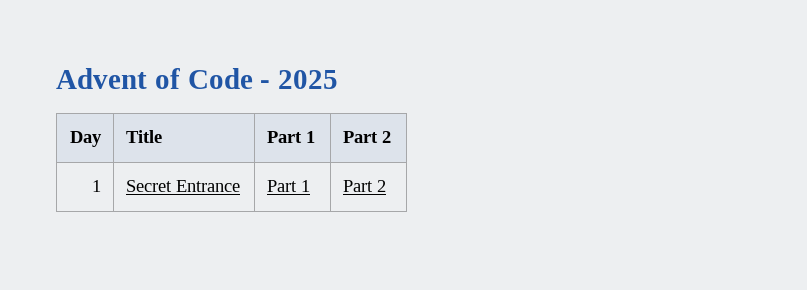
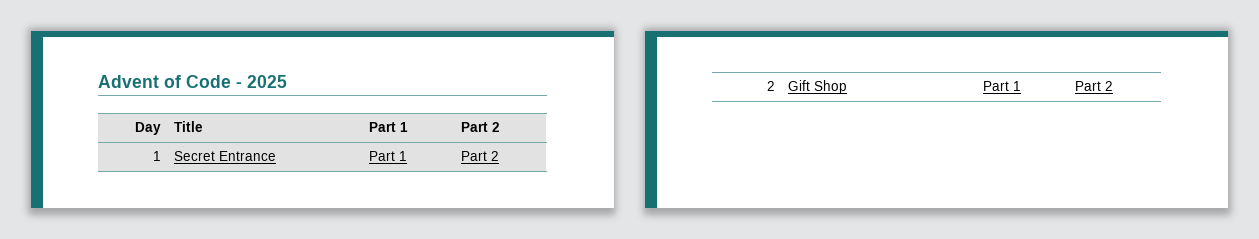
+ 2 | Gift Shop | Part 1 | Part 2

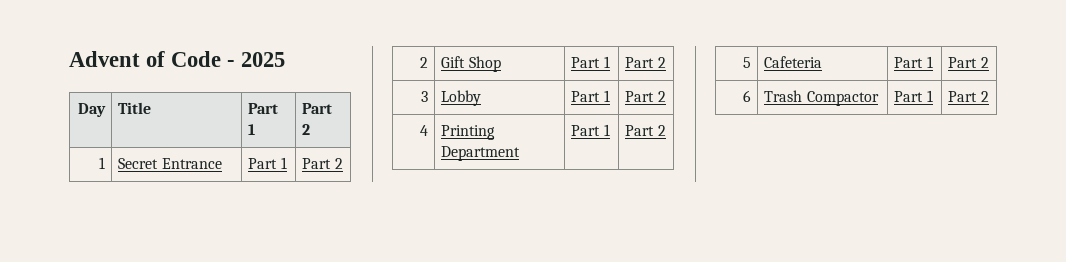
+ 3 | Lobby | Part 1 | Part 2
+ 4 | Printing Department | Part 1 | Part 2
+ 5 | Cafeteria | Part 1 | Part 2
+ 6 | Trash Compactor | Part 1 | Part 2

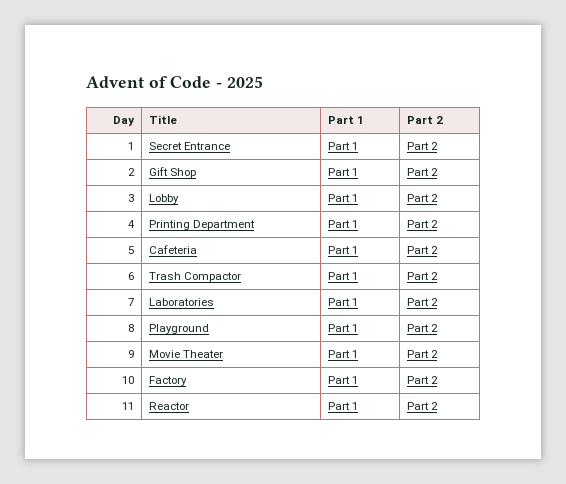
+ 7 | Laboratories | Part 1 | Part 2
+ 8 | Playground | Part 1 | Part 2
+ 9 | Movie Theater | Part 1 | Part 2
+ 10 | Factory | Part 1 | Part 2
+ 11 | Reactor | Part 1 | Part 2

